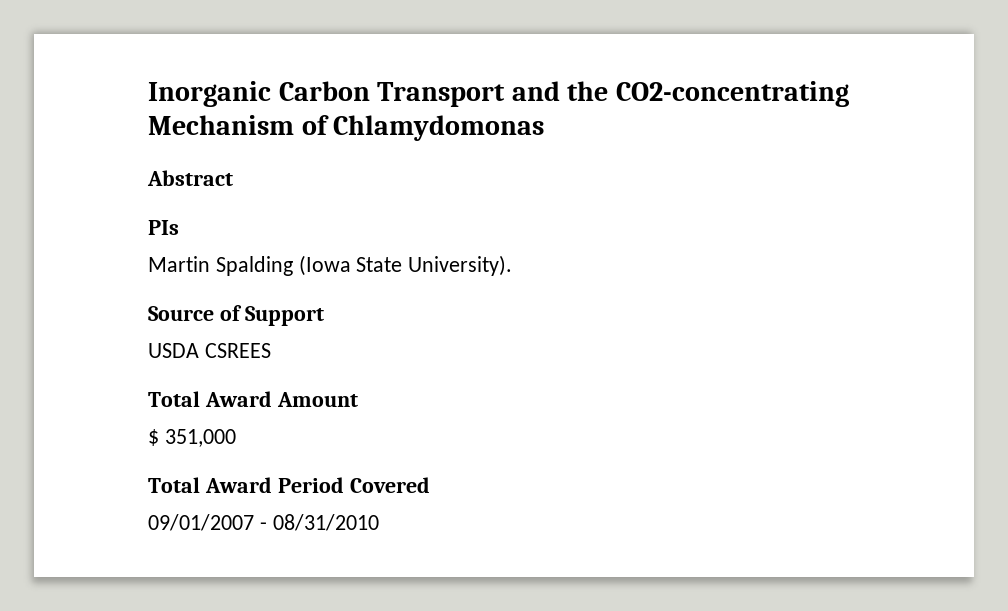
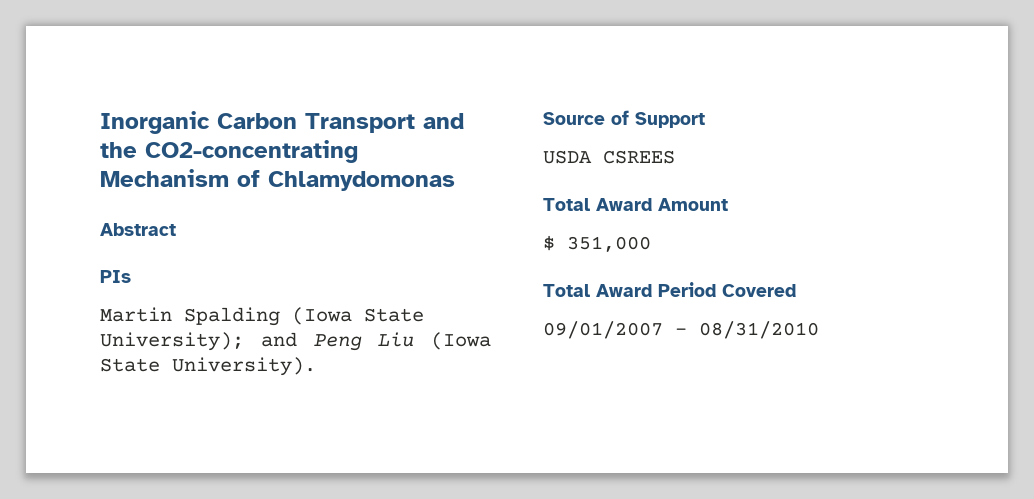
- Martin Spalding (Iowa State University).
+ Martin Spalding (Iowa State University); and Peng Liu (Iowa State University).

